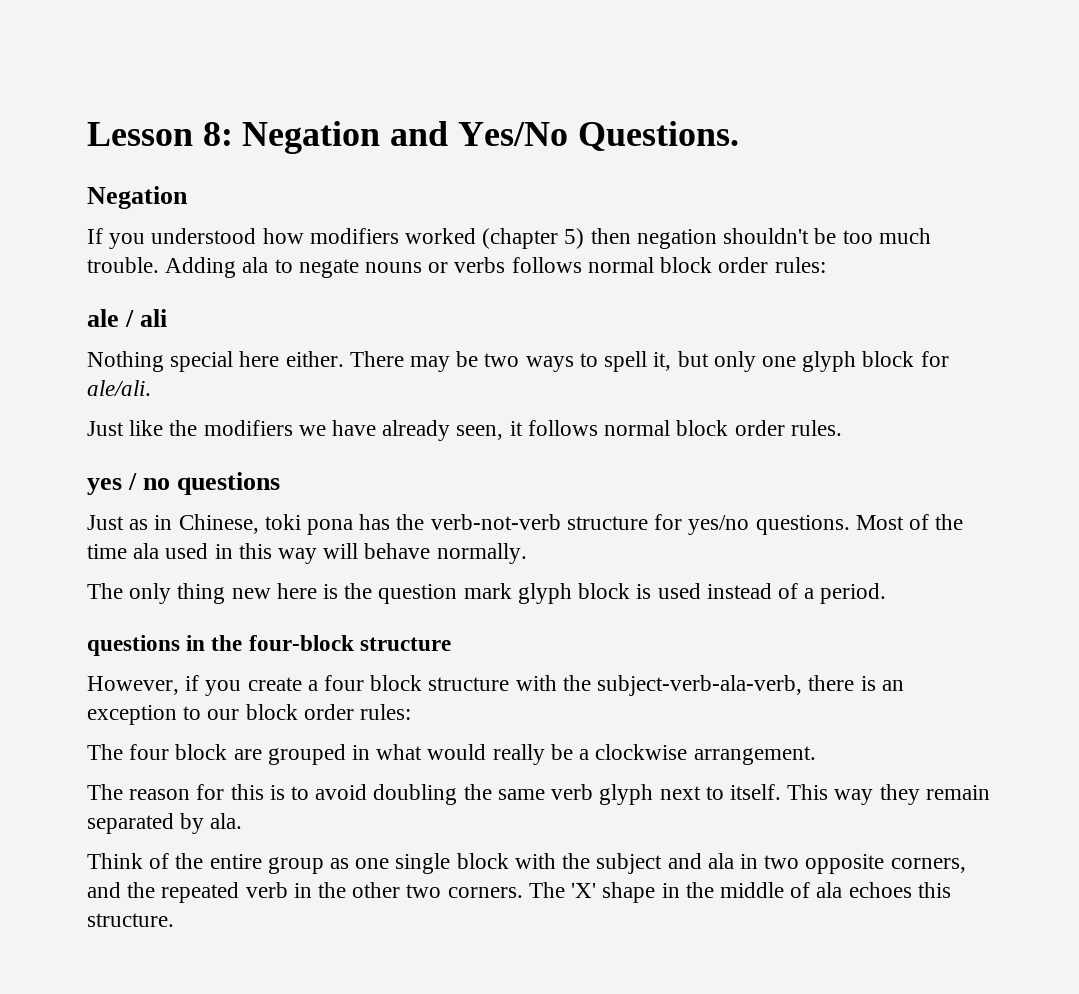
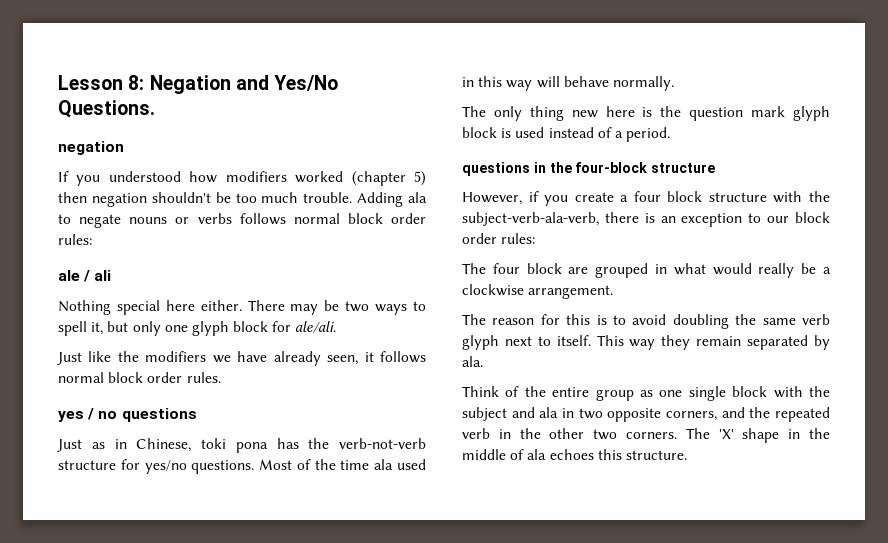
  Lesson 8: Negation and Yes/No Questions.
- Negation
+ negation

